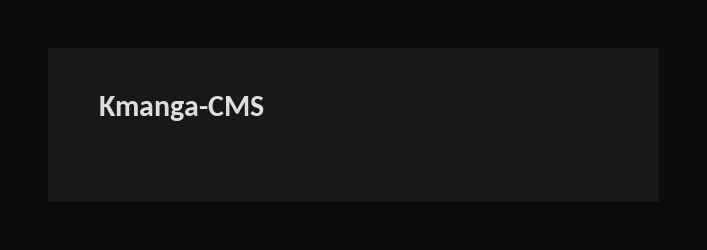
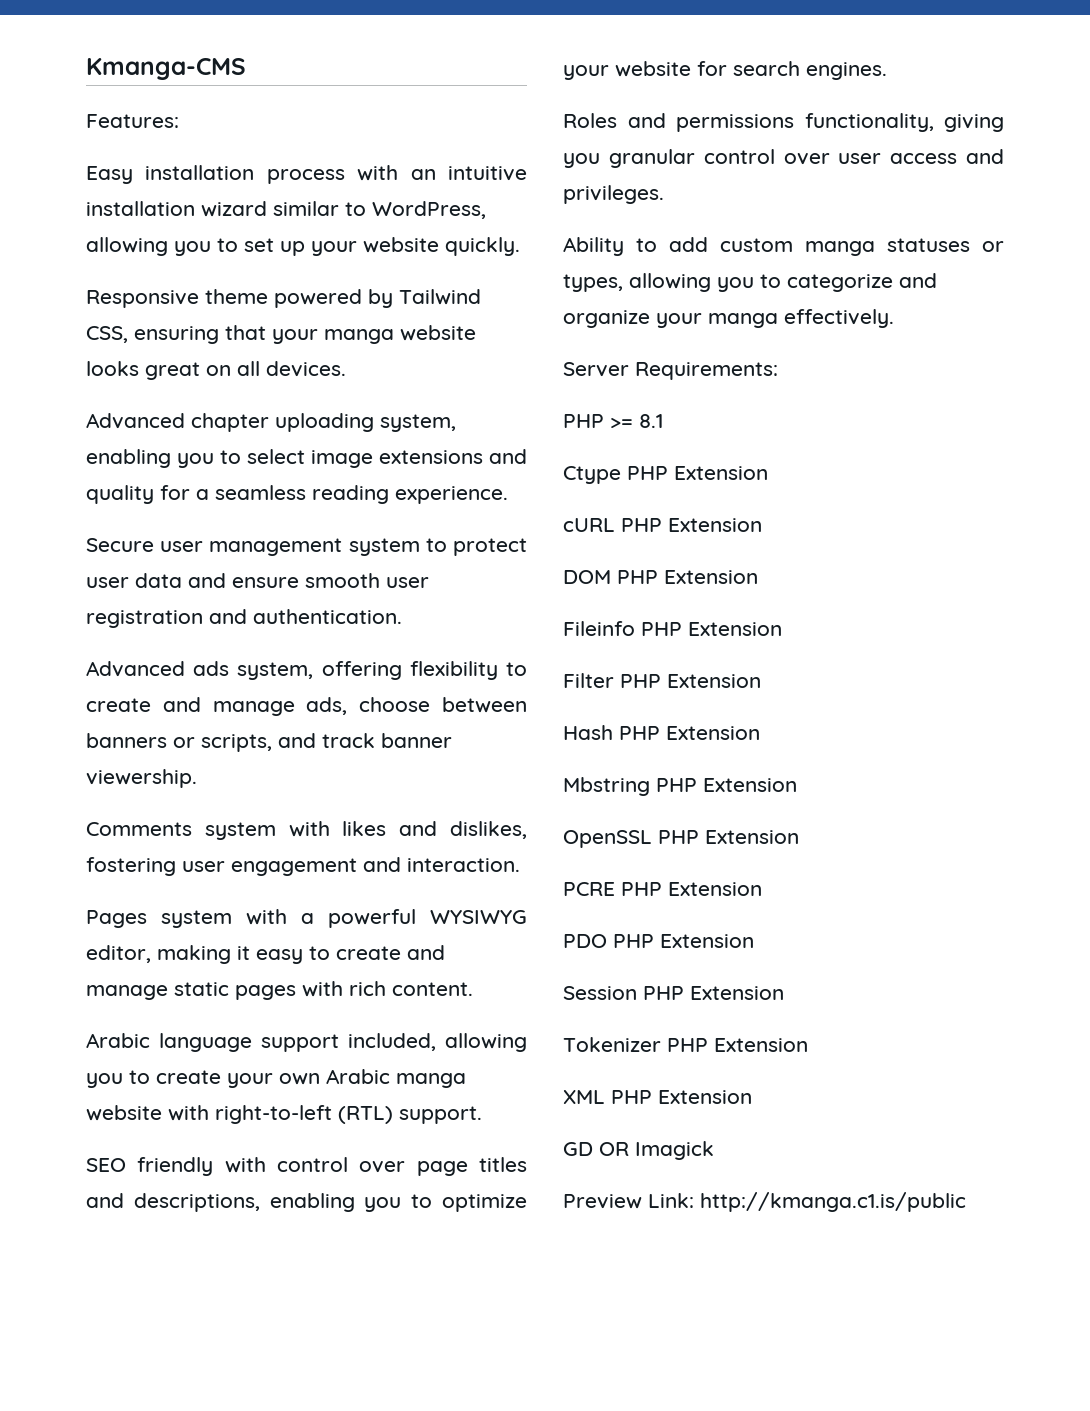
+ Features:
+ Easy installation process with an intuitive installation wizard similar to WordPress, allowing you to set up your website quickly.
+ Responsive theme powered by Tailwind CSS, ensuring that your manga website looks great on all devices.
+ Advanced chapter uploading system, enabling you to select image extensions and quality for a seamless reading experience.
+ Secure user management system to protect user data and ensure smooth user registration and authentication.
+ Advanced ads system, offering flexibility to create and manage ads, choose between banners or scripts, and track banner viewership.
+ Comments system with likes and dislikes, fostering user engagement and interaction.
+ Pages system with a powerful WYSIWYG editor, making it easy to create and manage static pages with rich content.
+ Arabic language support included, allowing you to create your own Arabic manga website with right-to-left (RTL) support.
+ SEO friendly with control over page titles and descriptions, enabling you to optimize your website for search engines.
+ Roles and permissions functionality, giving you granular control over user access and privileges.
+ Ability to add custom manga statuses or types, allowing you to categorize and organize your manga effectively.
+ Server Requirements:
+ PHP >= 8.1
+ Ctype PHP Extension
+ cURL PHP Extension
+ DOM PHP Extension
+ Fileinfo PHP Extension
+ Filter PHP Extension
+ Hash PHP Extension
+ Mbstring PHP Extension
+ OpenSSL PHP Extension
+ PCRE PHP Extension
+ PDO PHP Extension
+ Session PHP Extension
+ Tokenizer PHP Extension
+ XML PHP Extension
+ GD OR Imagick
+ Preview Link: http://kmanga.c1.is/public

